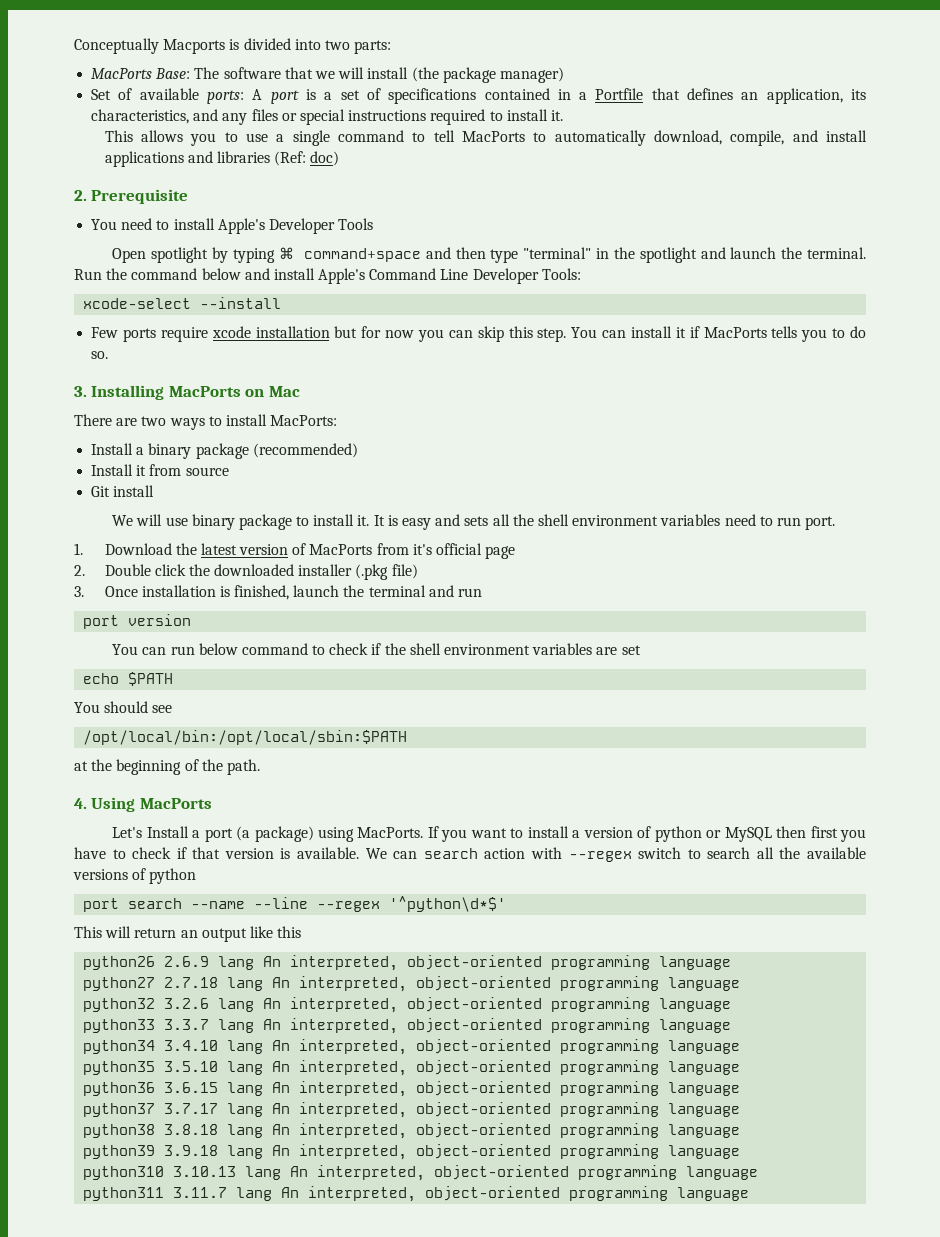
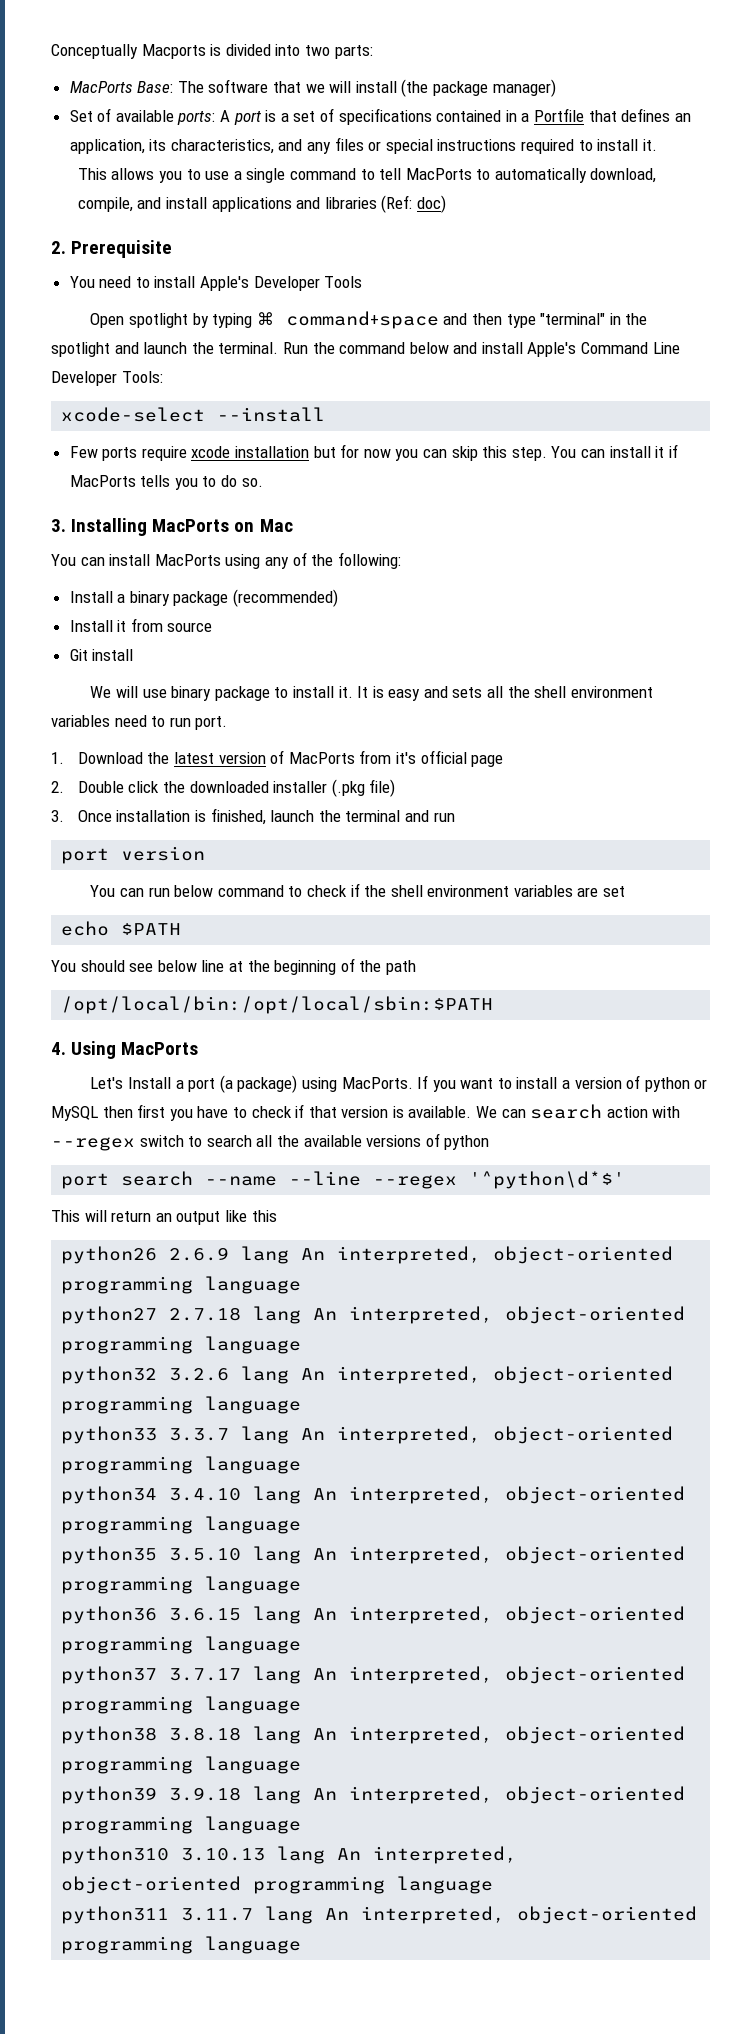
- There are two ways to install MacPorts:
+ You can install MacPorts using any of the following:
- You should see
+ You should see below line at the beginning of the path
  /opt/local/bin:/opt/local/sbin:$PATH
- at the beginning of the path.

